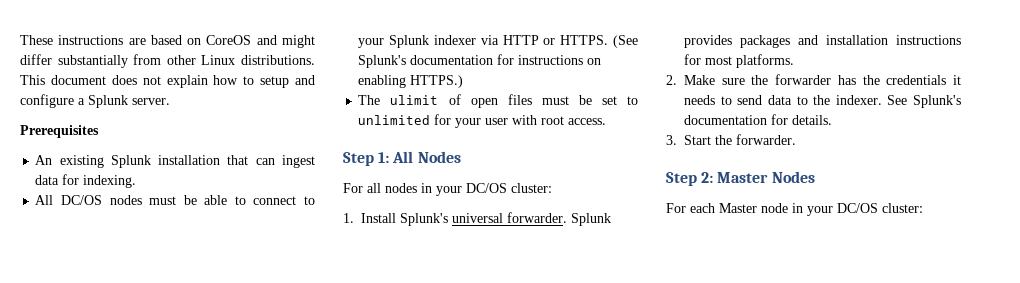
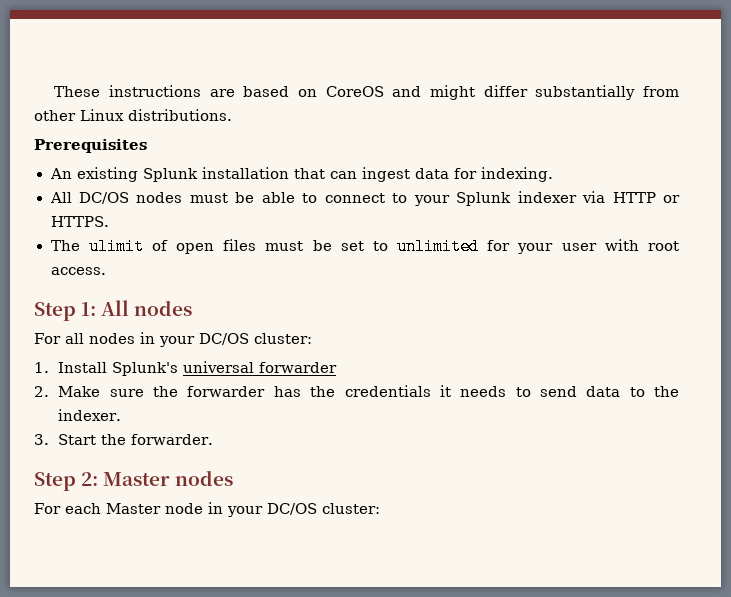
- This document does not explain how to setup and configure a Splunk server.
- (See Splunk's documentation for instructions on enabling HTTPS.)
- Step 1: All Nodes
+ Step 1: All nodes
- 1. Install Splunk's universal forwarder. Splunk provides packages and installation instructions for most platforms.
+ 1. Install Splunk's universal forwarder
- See Splunk's documentation for details.
- Step 2: Master Nodes
+ Step 2: Master nodes

